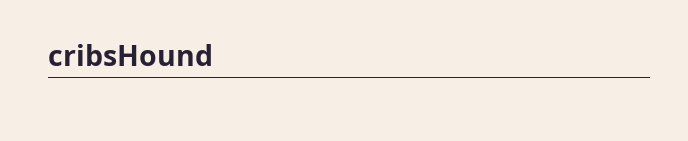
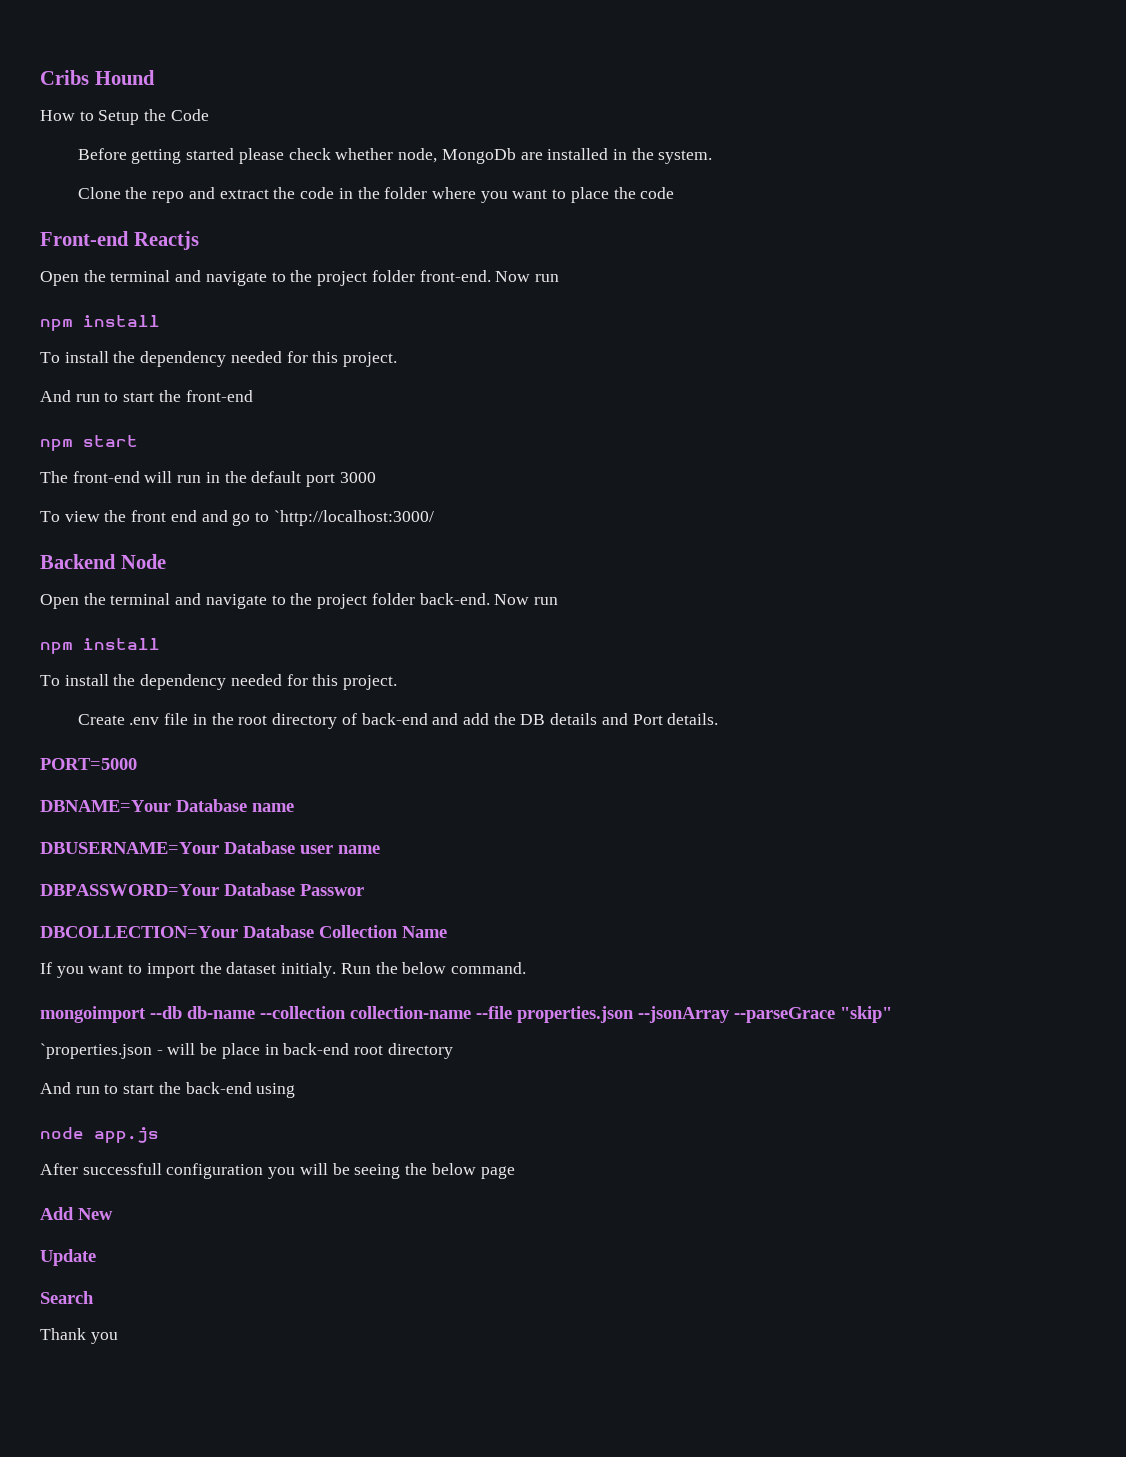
- cribsHound
+ Cribs Hound
+ How to Setup the Code
+ Before getting started please check whether node, MongoDb are installed in the system.
+ Clone the repo and extract the code in the folder where you want to place the code
+ Front-end Reactjs
+ Open the terminal and navigate to the project folder front-end. Now run
+ npm install
+ To install the dependency needed for this project.
+ And run to start the front-end
+ npm start
+ The front-end will run in the default port 3000
+ To view the front end and go to `http://localhost:3000/
+ Backend Node
+ Open the terminal and navigate to the project folder back-end. Now run
+ npm install
+ To install the dependency needed for this project.
+ Create .env file in the root directory of back-end and add the DB details and Port details.
+ PORT=5000
+ DBNAME=Your Database name
+ DBUSERNAME=Your Database user name
+ DBPASSWORD=Your Database Passwor
+ DBCOLLECTION=Your Database Collection Name
+ If you want to import the dataset initialy. Run the below command.
+ mongoimport --db db-name --collection collection-name --file properties.json --jsonArray --parseGrace "skip"
+ `properties.json - will be place in back-end root directory
+ And run to start the back-end using
+ node app.js
+ After successfull configuration you will be seeing the below page
+ Add New
+ Update
+ Search
+ Thank you

